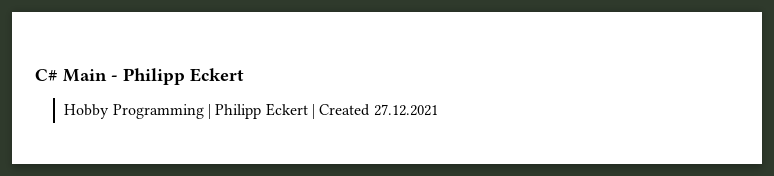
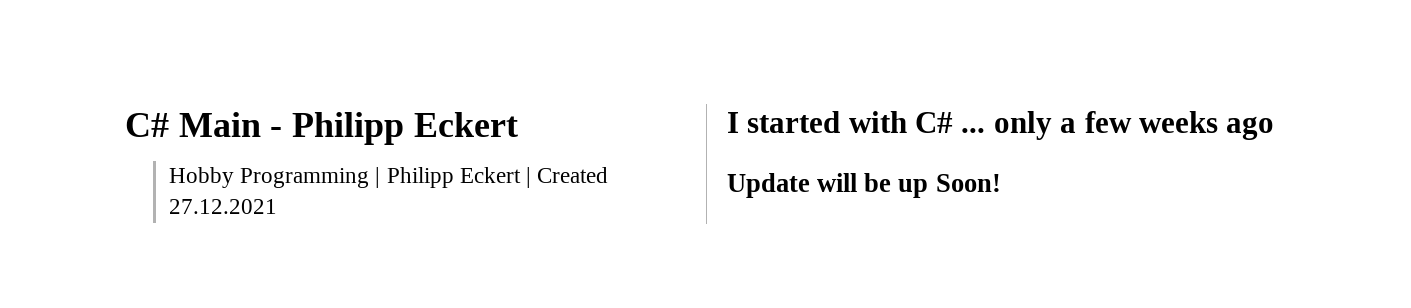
+ I started with C# ... only a few weeks ago
+ Update will be up Soon!

